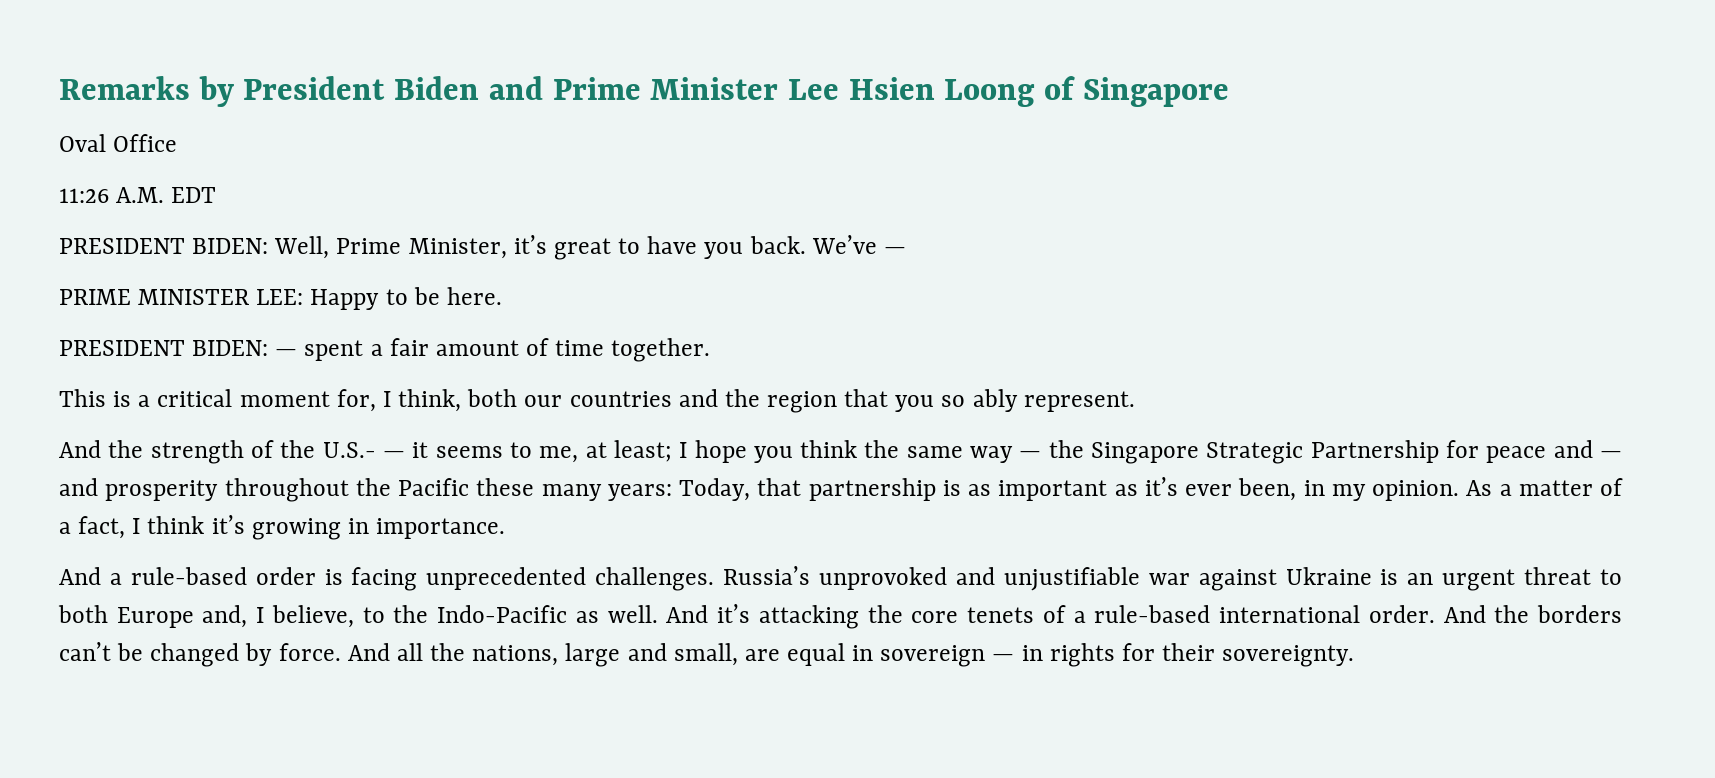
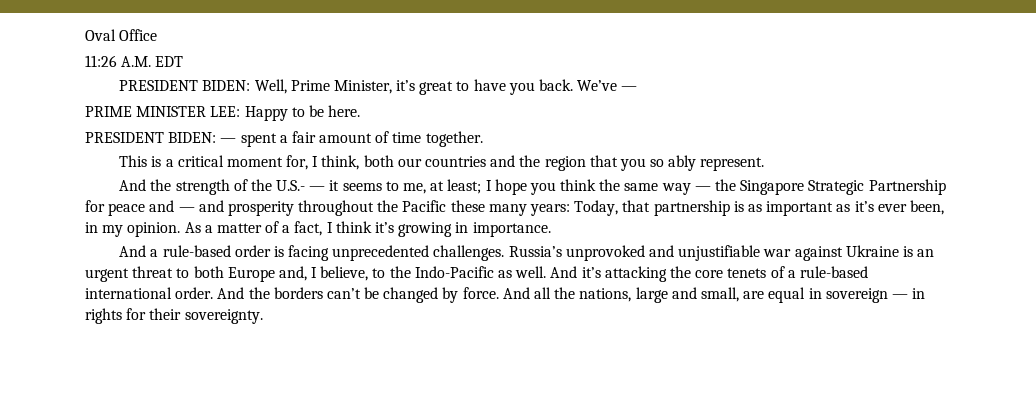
- Remarks by President Biden and Prime Minister Lee Hsien Loong of Singapore

